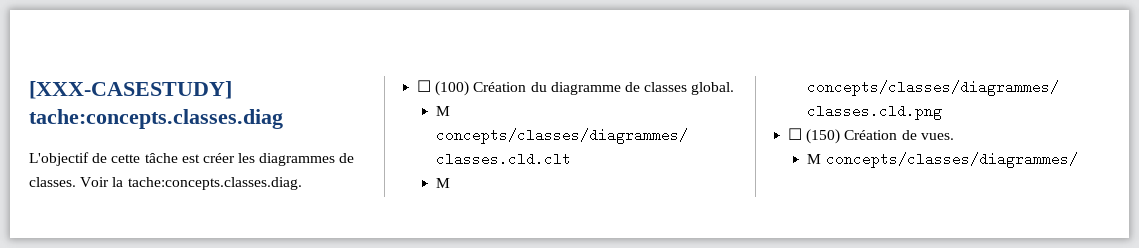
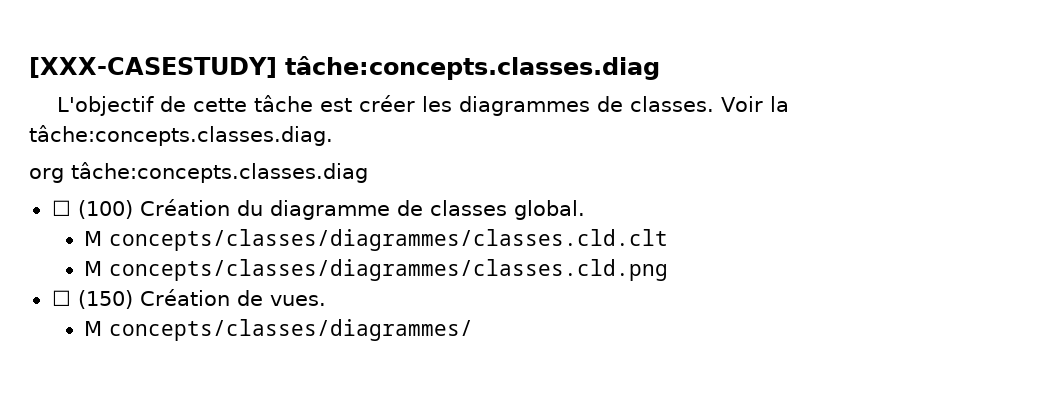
- [XXX-CASESTUDY] tache:concepts.classes.diag
+ [XXX-CASESTUDY] tâche:concepts.classes.diag
- Voir la tache:concepts.classes.diag.
+ Voir la tâche:concepts.classes.diag.
+ org tâche:concepts.classes.diag

